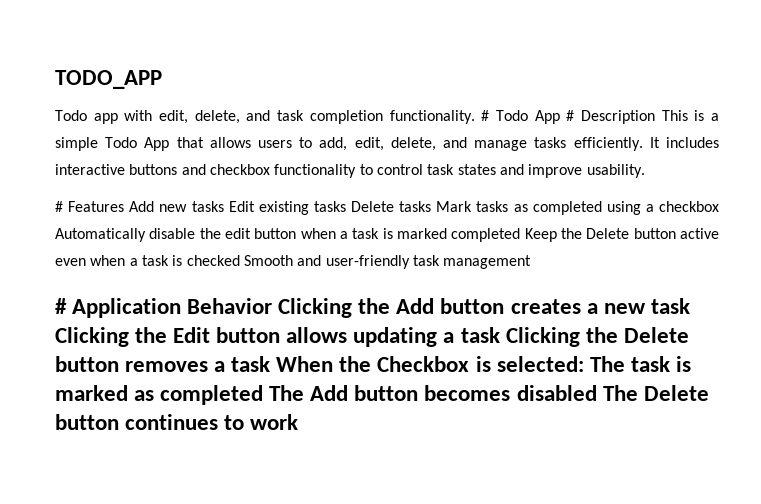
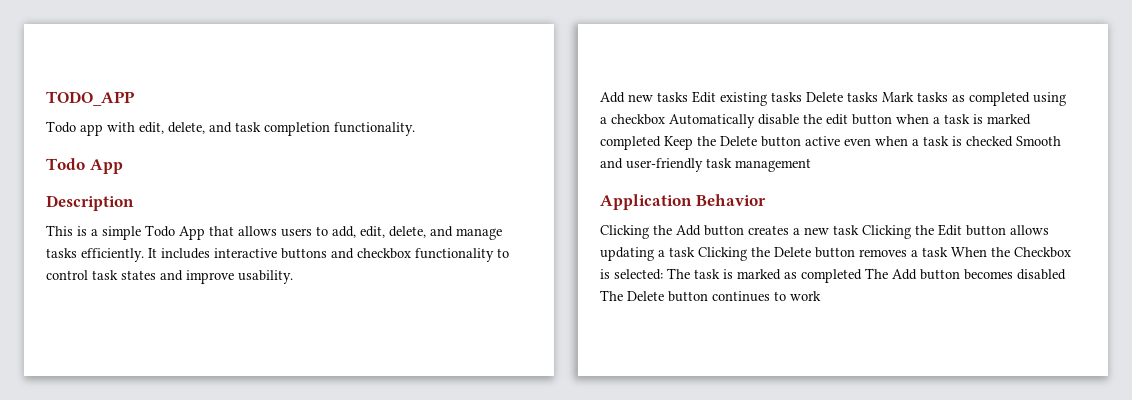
- Todo app with edit, delete, and task completion functionality. # Todo App # Description This is a simple Todo App that allows users to add, edit, delete, and manage tasks efficiently.
+ Todo app with edit, delete, and task completion functionality.
+ Todo App
+ Description
+ This is a simple Todo App that allows users to add, edit, delete, and manage tasks efficiently.
- # Features Add new tasks Edit existing tasks Delete tasks Mark tasks as completed using a checkbox Automatically disable the edit button when a task is marked completed Keep the Delete button active even when a task is checked Smooth and user-friendly task management
+ Add new tasks Edit existing tasks Delete tasks Mark tasks as completed using a checkbox Automatically disable the edit button when a task is marked completed Keep the Delete button active even when a task is checked Smooth and user-friendly task management
- # Application Behavior Clicking the Add button creates a new task Clicking the Edit button allows updating a task Clicking the Delete button removes a task When the Checkbox is selected: The task is marked as completed The Add button becomes disabled The Delete button continues to work
+ Application Behavior
+ Clicking the Add button creates a new task Clicking the Edit button allows updating a task Clicking the Delete button removes a task When the Checkbox is selected: The task is marked as completed The Add button becomes disabled The Delete button continues to work

